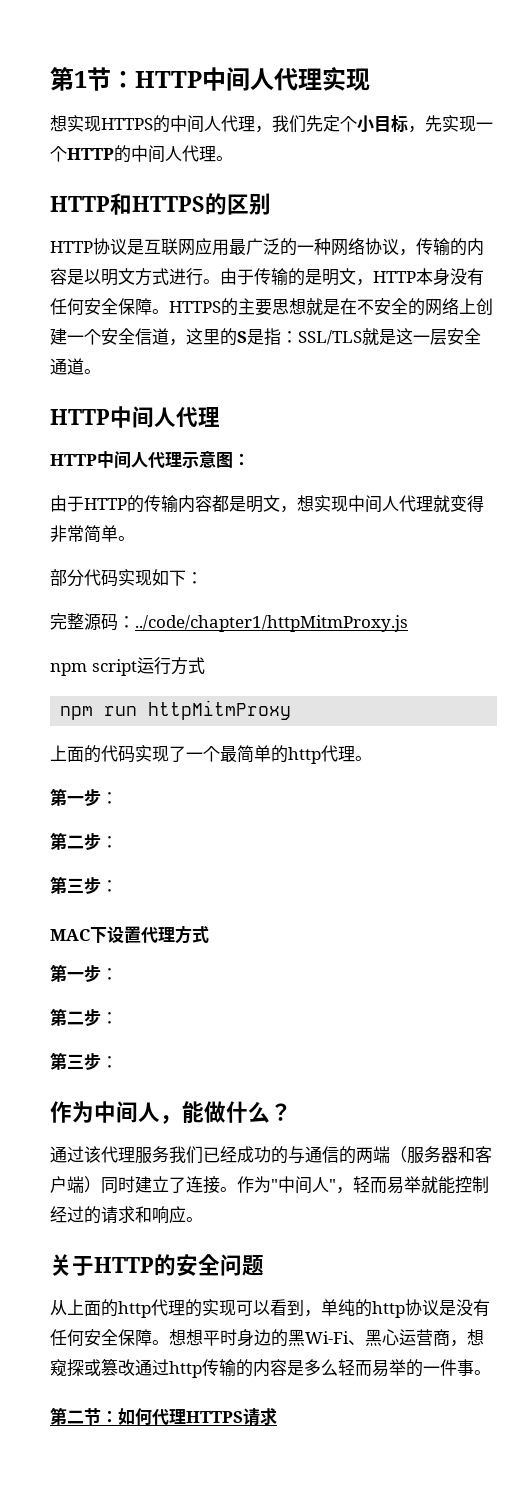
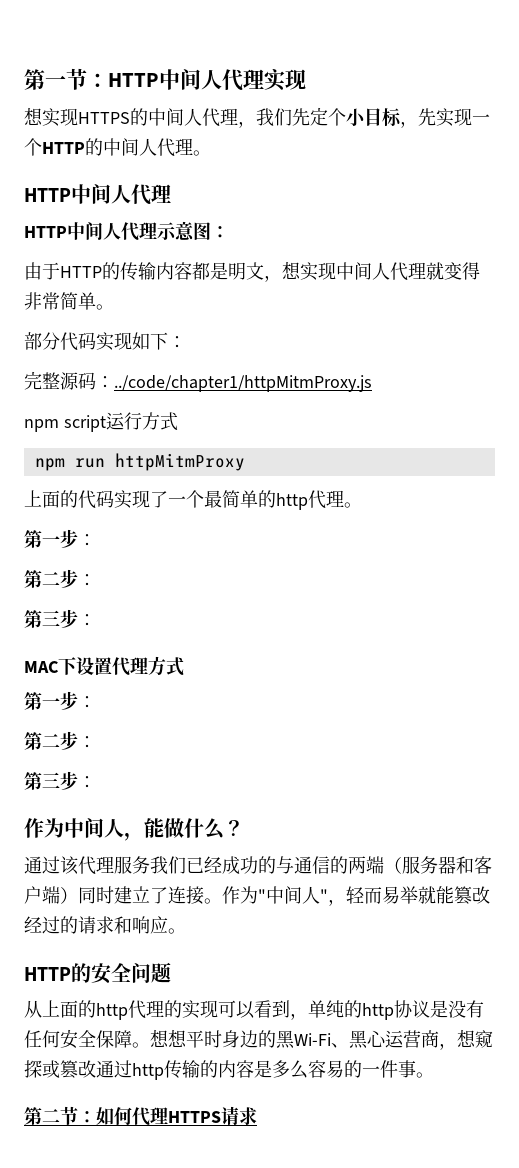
- 第1节：HTTP中间人代理实现
+ 第一节：HTTP中间人代理实现
- HTTP和HTTPS的区别
- HTTP协议是互联网应用最广泛的一种网络协议，传输的内容是以明文方式进行。由于传输的是明文，HTTP本身没有任何安全保障。HTTPS的主要思想就是在不安全的网络上创建一个安全信道，这里的S是指：SSL/TLS就是这一层安全通道。
- 作为"中间人"，轻而易举就能控制经过的请求和响应。
+ 作为"中间人"，轻而易举就能篡改经过的请求和响应。
- 关于HTTP的安全问题
+ HTTP的安全问题
- 想想平时身边的黑Wi-Fi、黑心运营商，想窥探或篡改通过http传输的内容是多么轻而易举的一件事。
+ 想想平时身边的黑Wi-Fi、黑心运营商，想窥探或篡改通过http传输的内容是多么容易的一件事。

